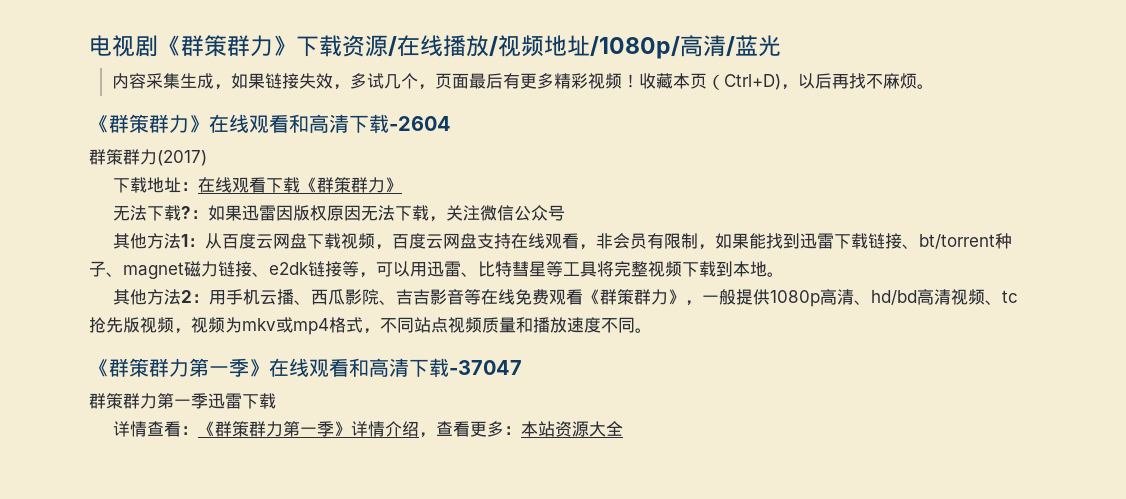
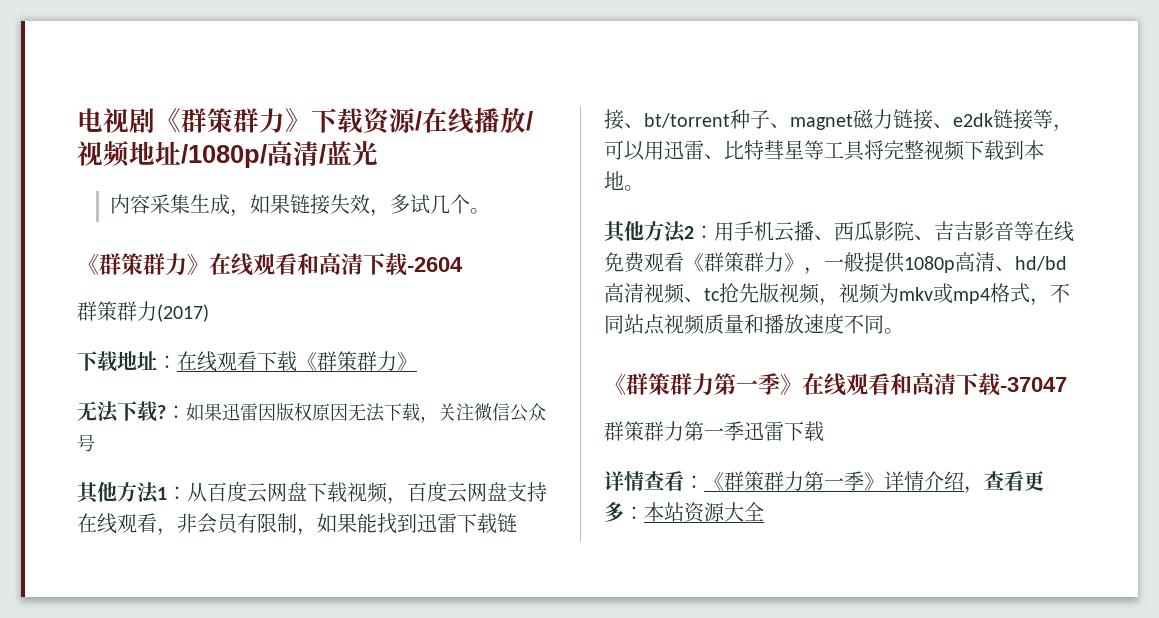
- 内容采集生成，如果链接失效，多试几个，页面最后有更多精彩视频！收藏本页（Ctrl+D)，以后再找不麻烦。
+ 内容采集生成，如果链接失效，多试几个。

